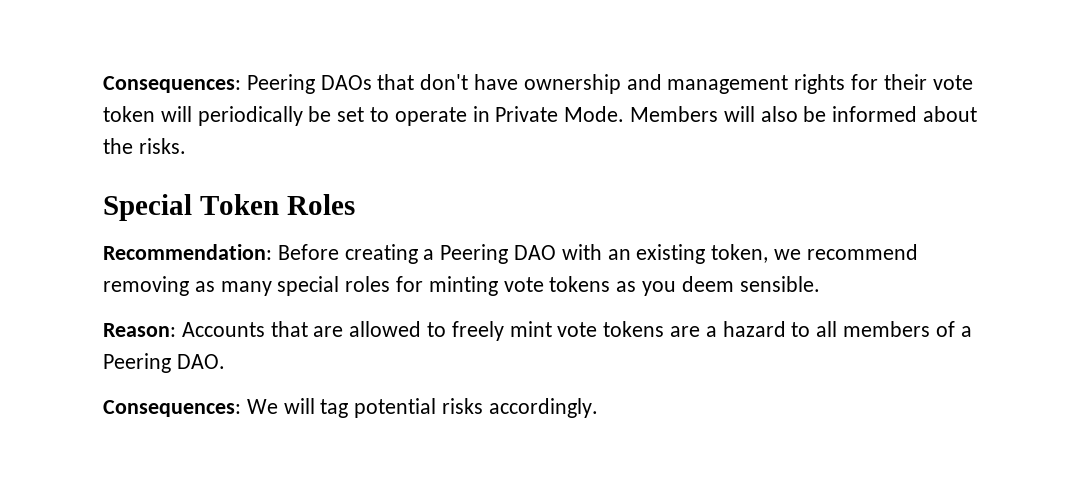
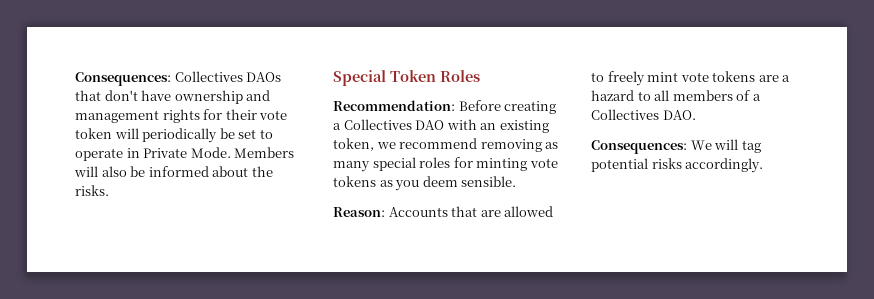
- Consequences: Peering DAOs that don't have ownership and management rights for their vote token will periodically be set to operate in Private Mode.
+ Consequences: Collectives DAOs that don't have ownership and management rights for their vote token will periodically be set to operate in Private Mode.
- Recommendation: Before creating a Peering DAO with an existing token, we recommend removing as many special roles for minting vote tokens as you deem sensible.
+ Recommendation: Before creating a Collectives DAO with an existing token, we recommend removing as many special roles for minting vote tokens as you deem sensible.
- Reason: Accounts that are allowed to freely mint vote tokens are a hazard to all members of a Peering DAO.
+ Reason: Accounts that are allowed to freely mint vote tokens are a hazard to all members of a Collectives DAO.

